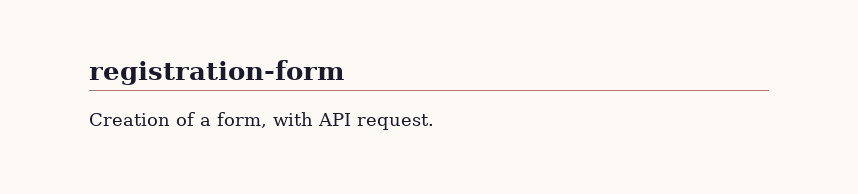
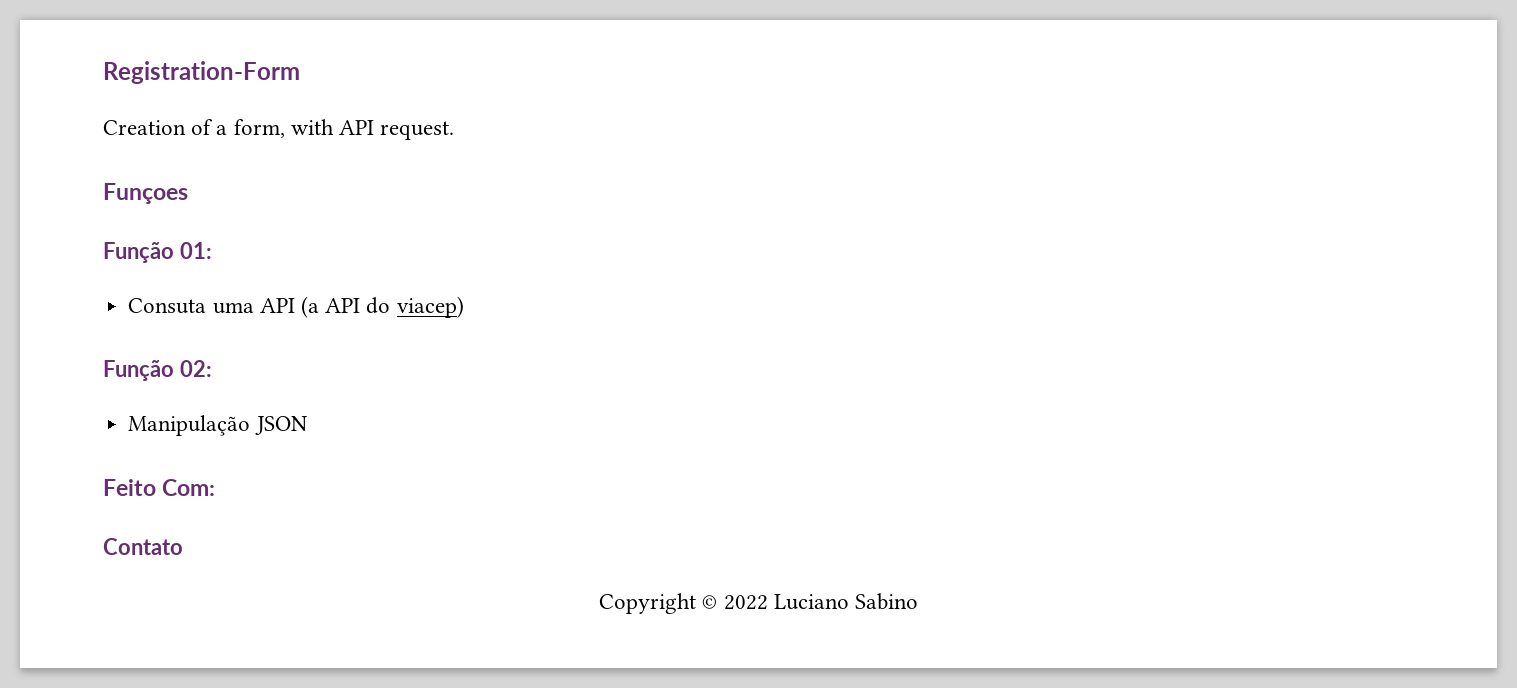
- registration-form
+ Registration-Form
+ Funçoes
+ Função 01:
+ Consuta uma API (a API do viacep)
+ Função 02:
+ Manipulação JSON
+ Feito Com:
+ Contato
+ Copyright © 2022 Luciano Sabino

